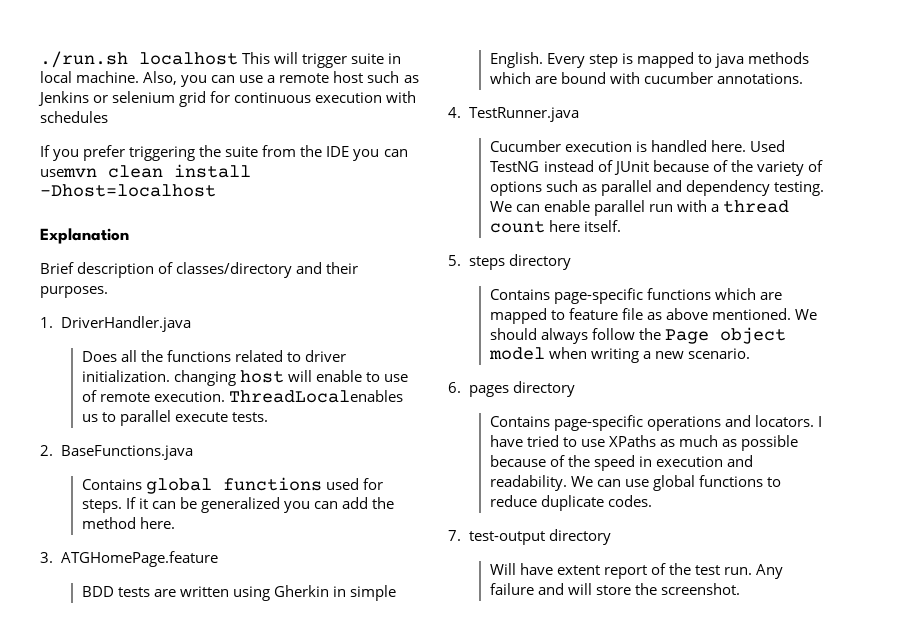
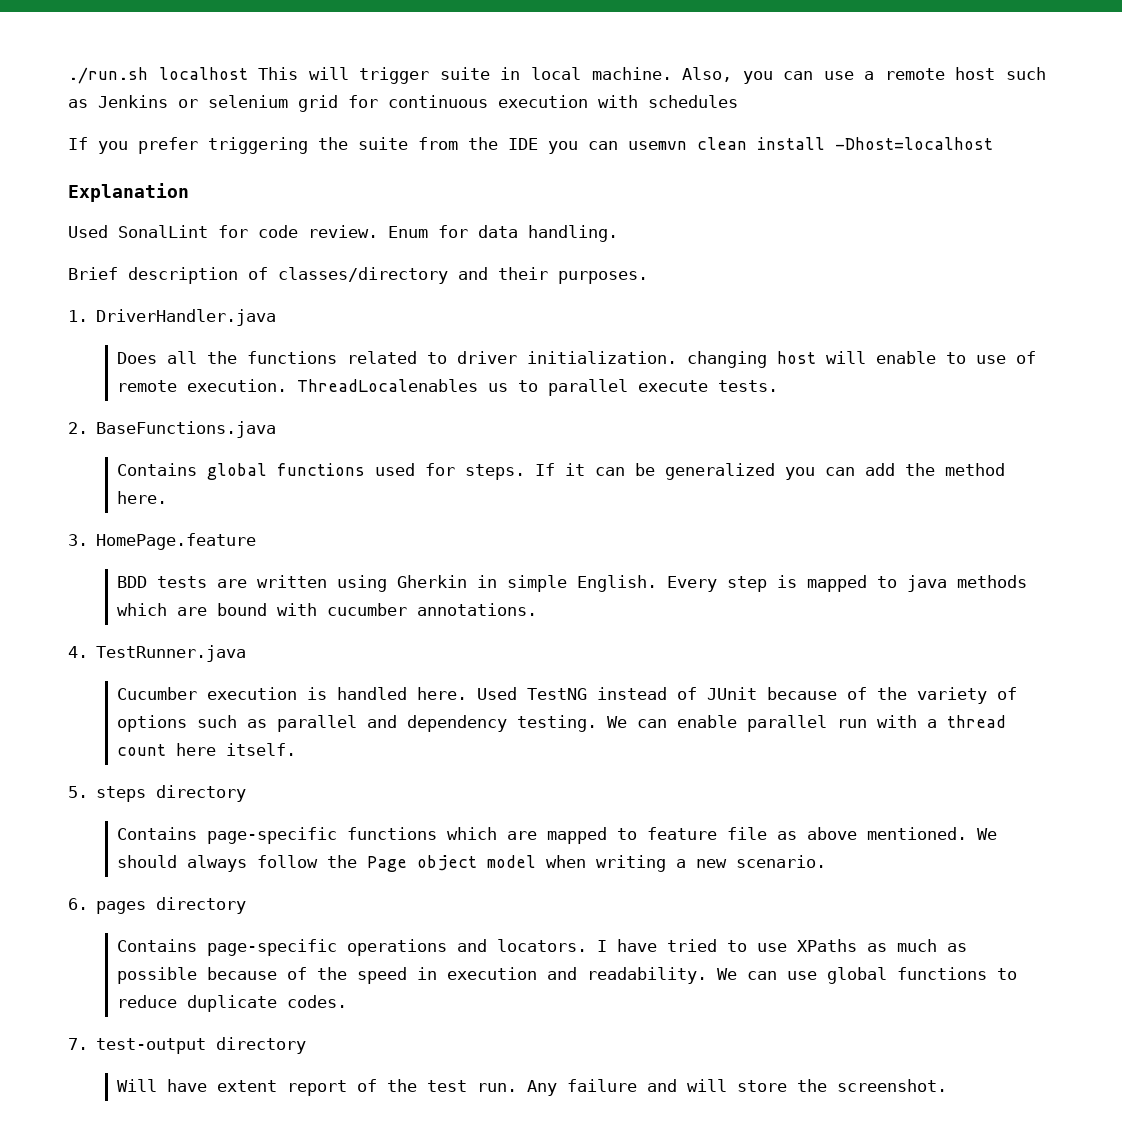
+ Used SonalLint for code review. Enum for data handling.
- 3. ATGHomePage.feature
+ 3. HomePage.feature

